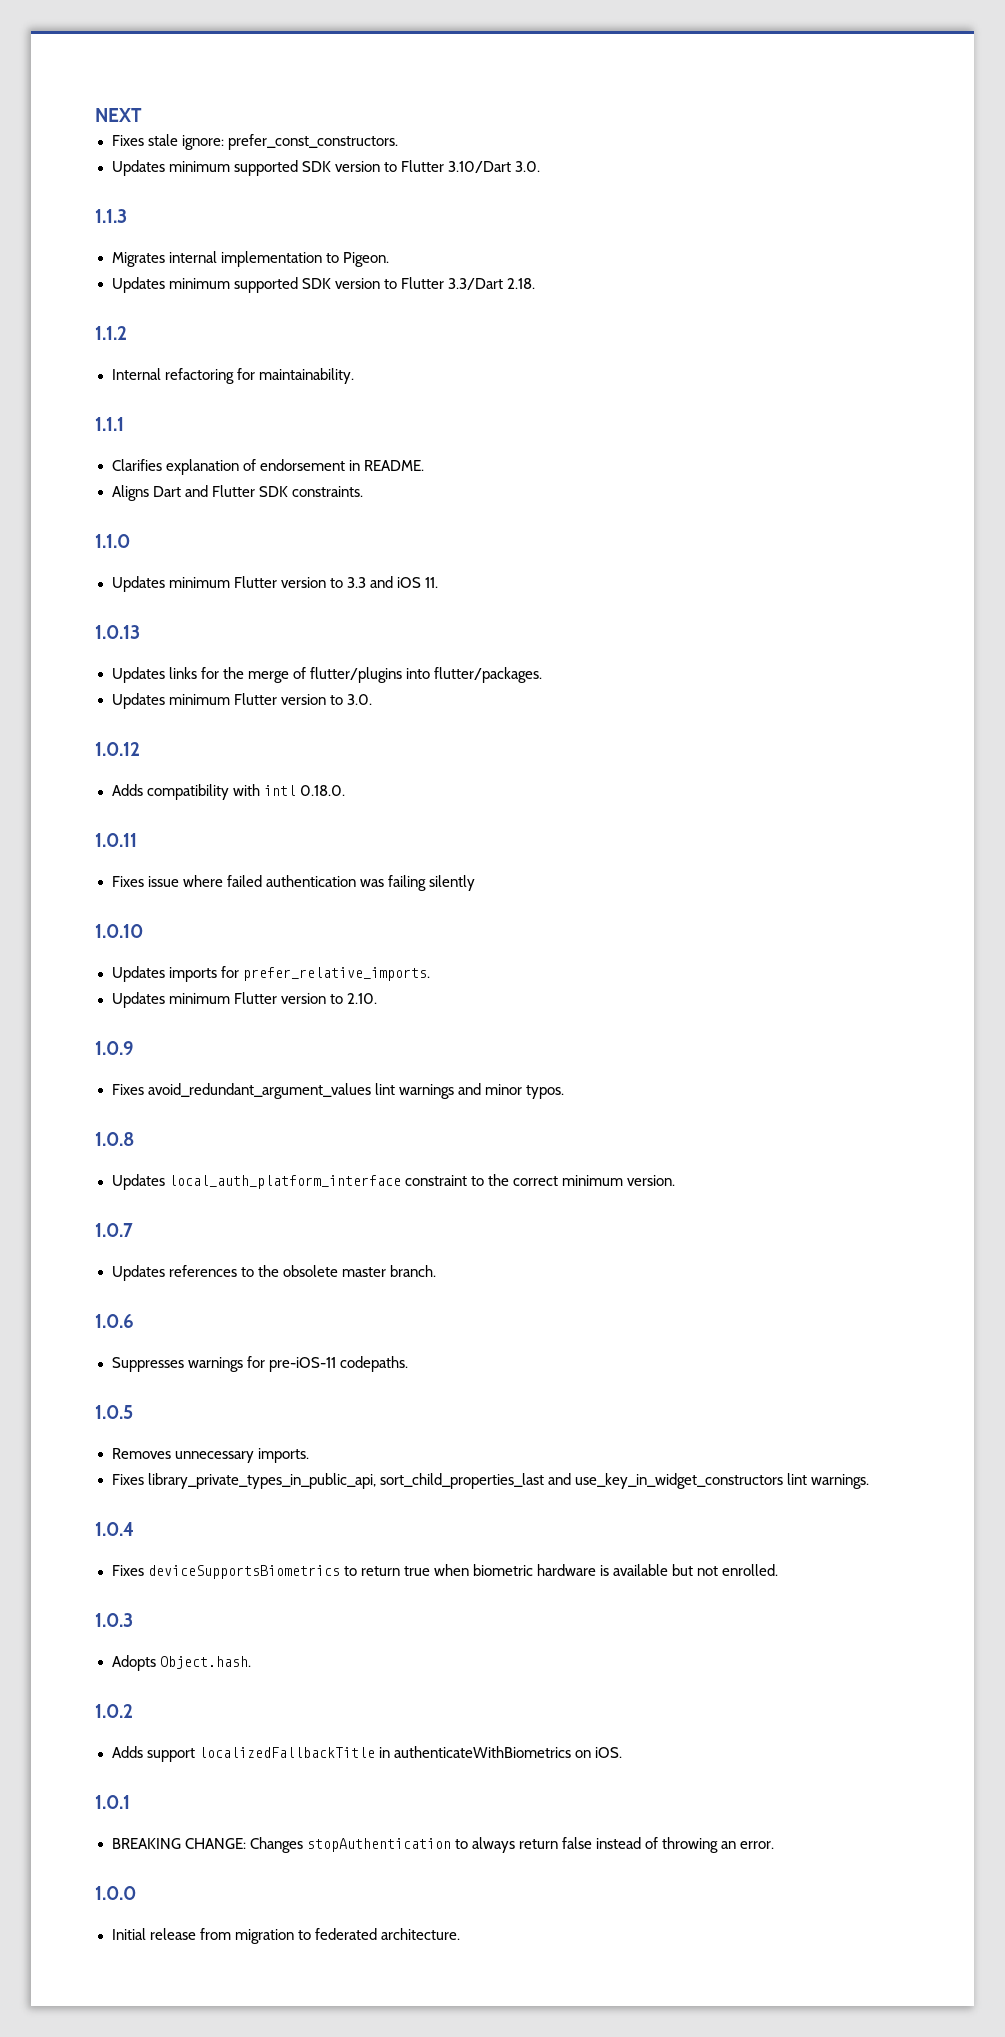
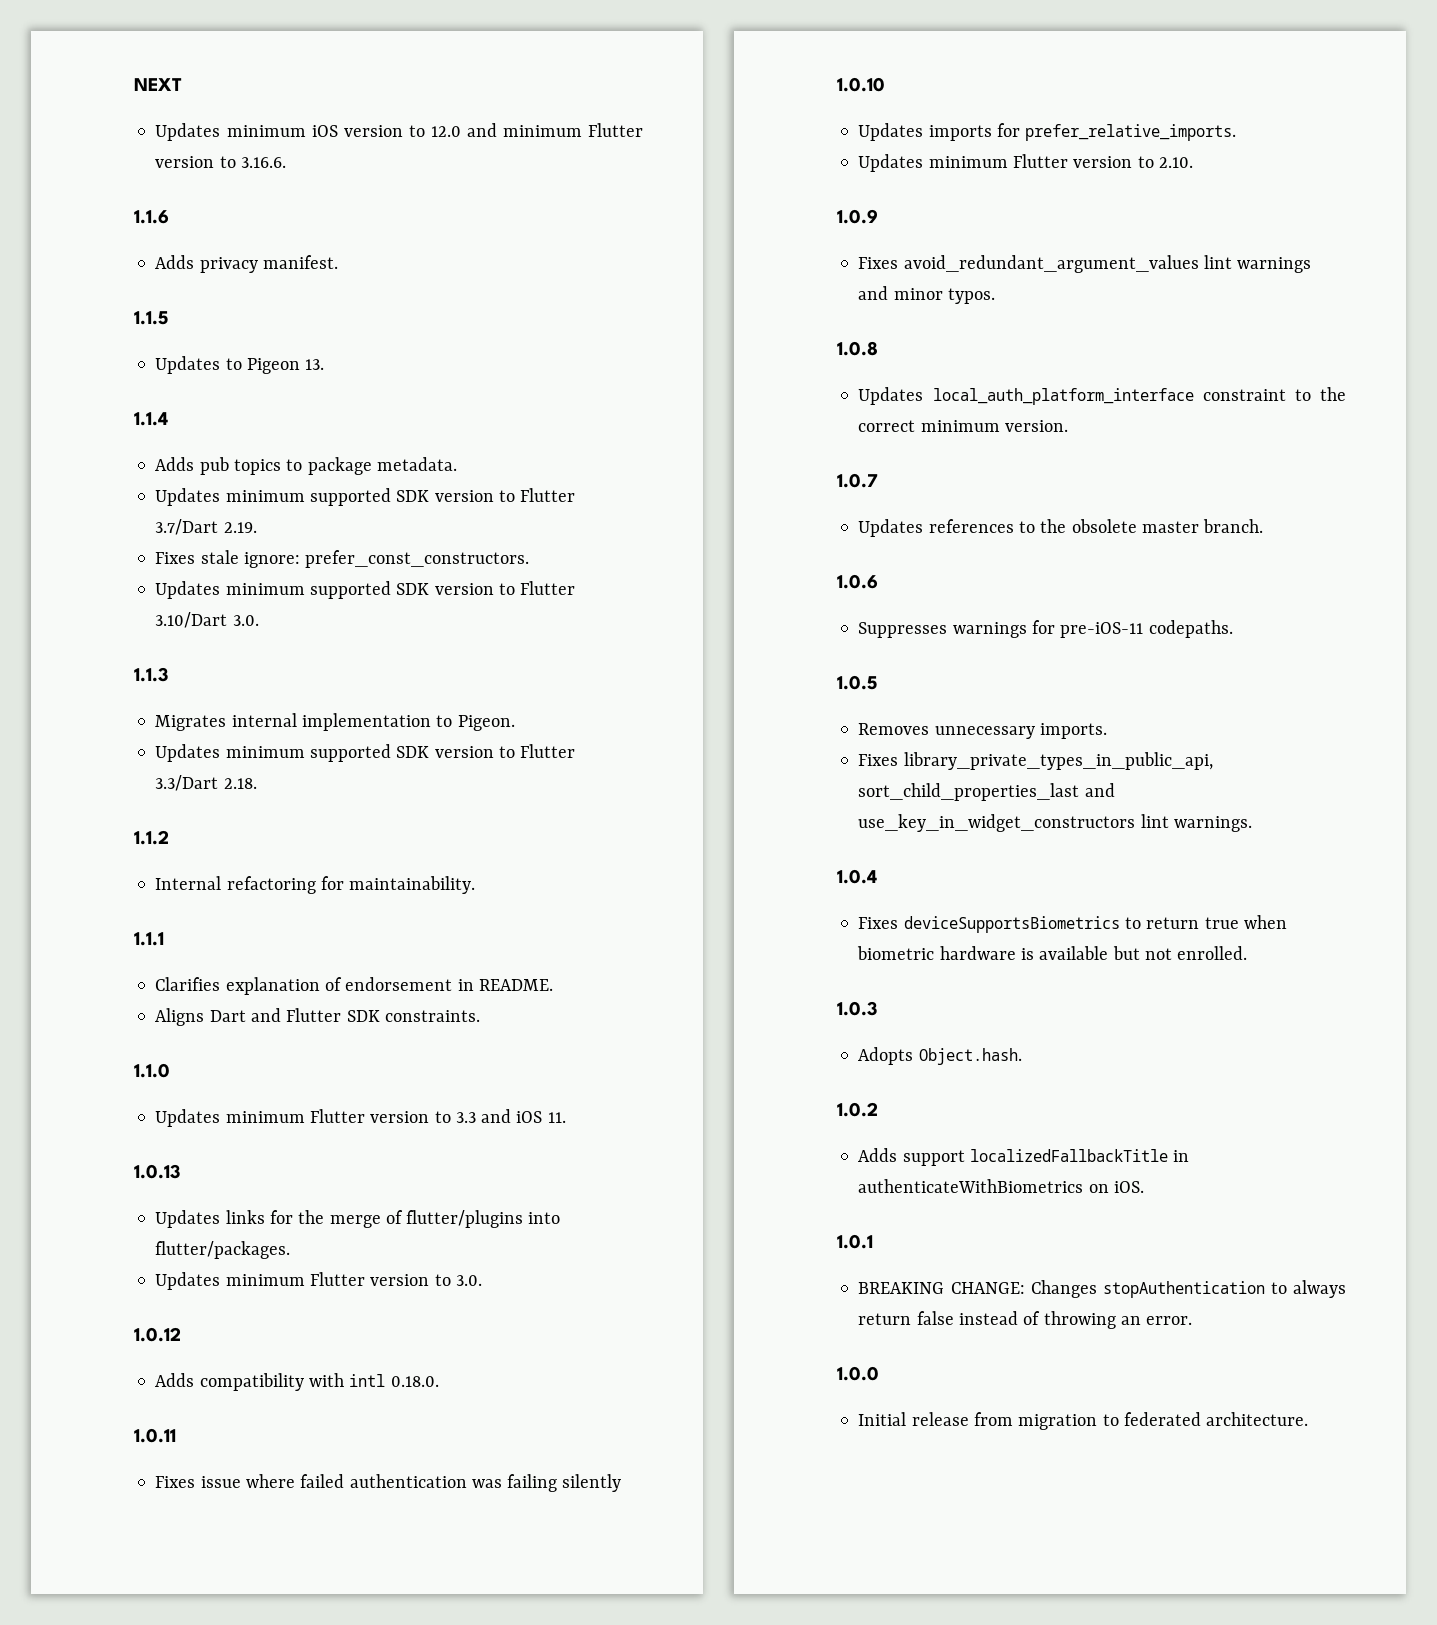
+ Updates minimum iOS version to 12.0 and minimum Flutter version to 3.16.6.
+ 1.1.6
+ Adds privacy manifest.
+ 1.1.5
+ Updates to Pigeon 13.
+ 1.1.4
+ Adds pub topics to package metadata.
+ Updates minimum supported SDK version to Flutter 3.7/Dart 2.19.

